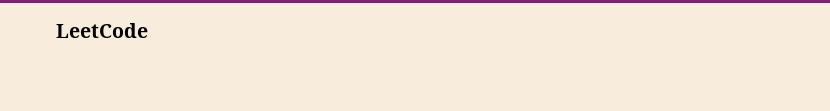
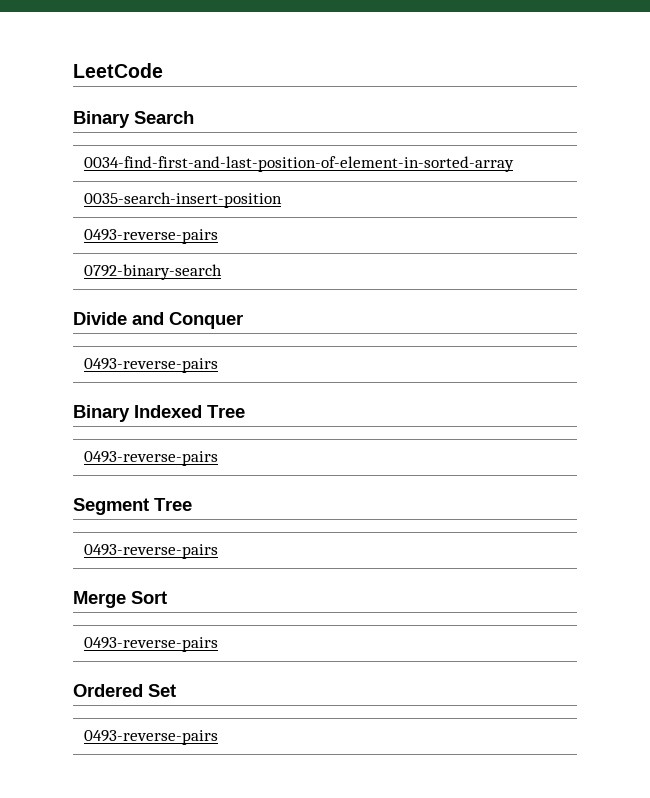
+ Binary Search
+ 0034-find-first-and-last-position-of-element-in-sorted-array
+ 0035-search-insert-position
+ 0493-reverse-pairs
+ 0792-binary-search
+ Divide and Conquer
+ 0493-reverse-pairs
+ Binary Indexed Tree
+ 0493-reverse-pairs
+ Segment Tree
+ 0493-reverse-pairs
+ Merge Sort
+ 0493-reverse-pairs
+ Ordered Set
+ 0493-reverse-pairs

